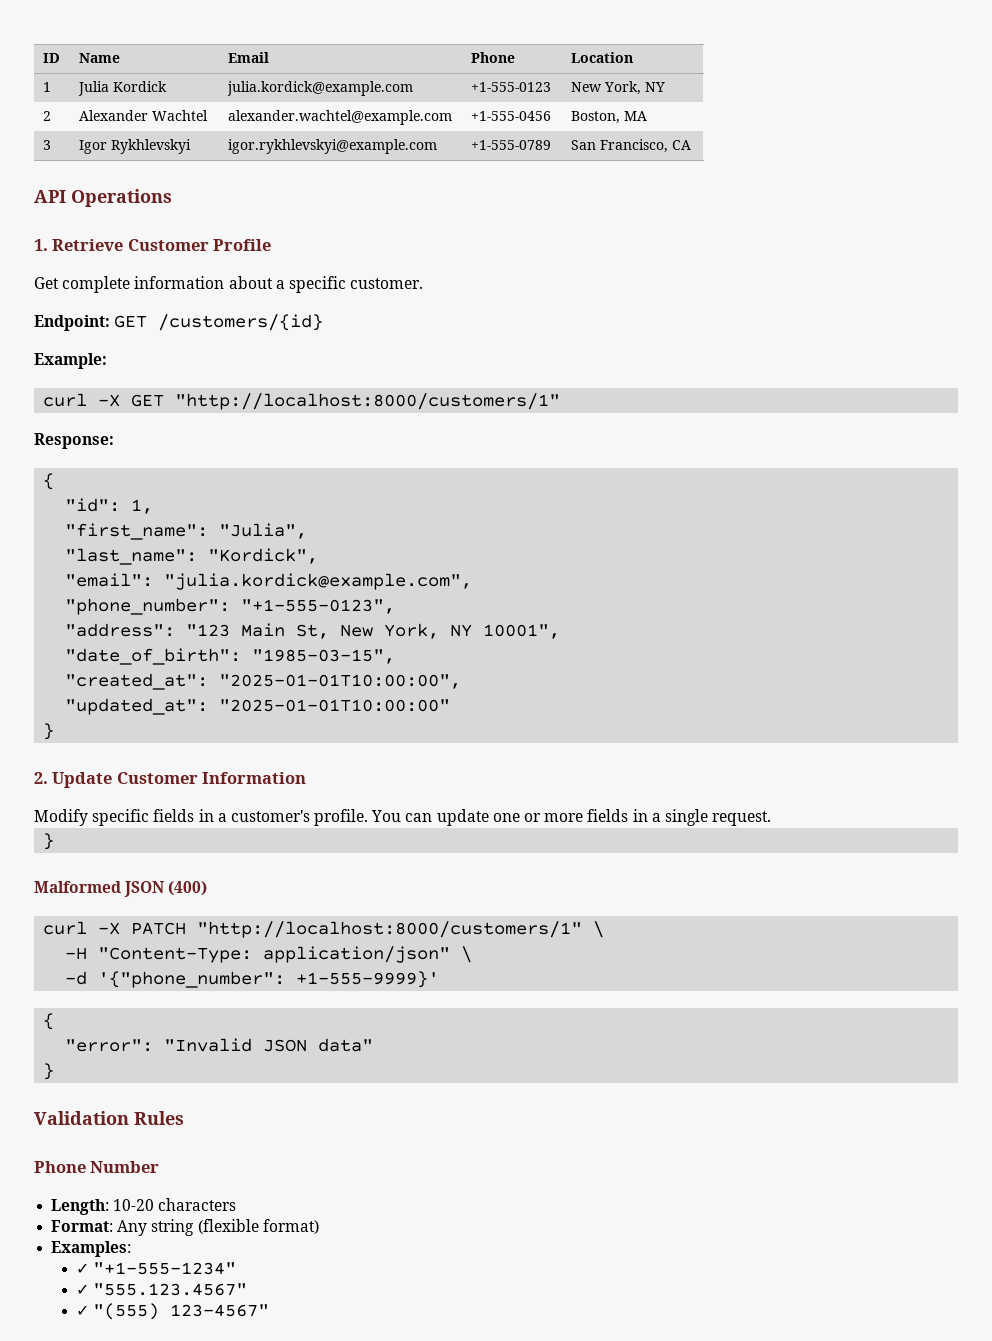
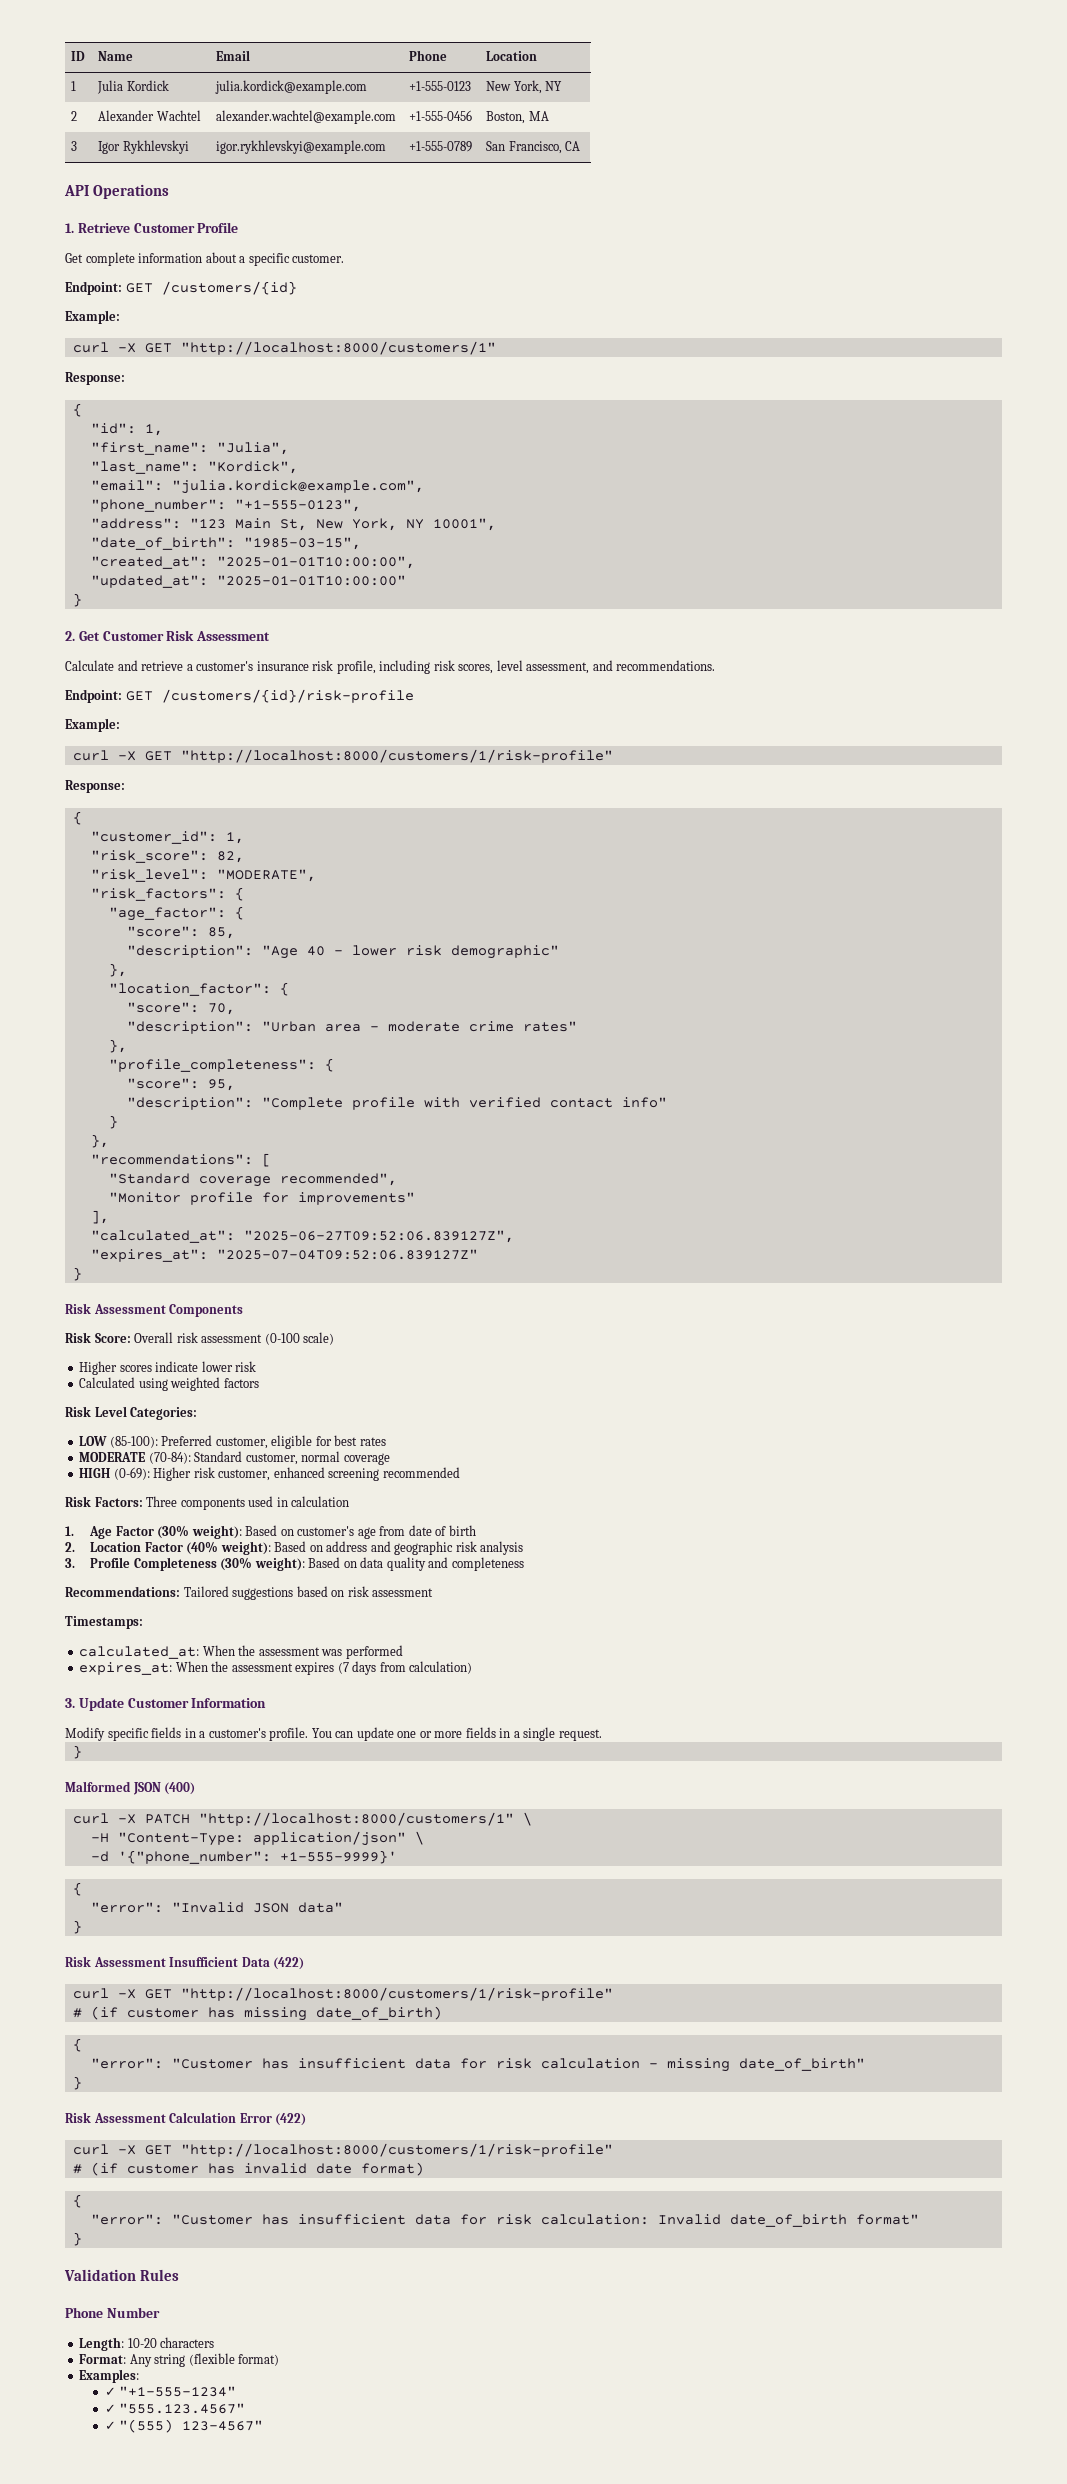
- 2. Update Customer Information
+ 2. Get Customer Risk Assessment
+ Calculate and retrieve a customer's insurance risk profile, including risk scores, level assessment, and recommendations.
+ Endpoint: GET /customers/{id}/risk-profile
+ Example:
+ curl -X GET "http://localhost:8000/customers/1/risk-profile"
+ Response:
+ {
+ "customer_id": 1,
+ "risk_score": 82,
+ "risk_level": "MODERATE",
+ "risk_factors": {
+ "age_factor": {
+ "score": 85,
+ "description": "Age 40 - lower risk demographic"
+ },
+ "location_factor": {
+ "score": 70,
+ "description": "Urban area - moderate crime rates"
+ },
+ "profile_completeness": {
+ "score": 95,
+ "description": "Complete profile with verified contact info"
+ }
+ },
+ "recommendations": [
+ "Standard coverage recommended",
+ "Monitor profile for improvements"
+ ],
+ "calculated_at": "2025-06-27T09:52:06.839127Z",
+ "expires_at": "2025-07-04T09:52:06.839127Z"
+ }
+ Risk Assessment Components
+ Risk Score: Overall risk assessment (0-100 scale)
+ Higher scores indicate lower risk
+ Calculated using weighted factors
+ Risk Level Categories:
+ LOW (85-100): Preferred customer, eligible for best rates
+ MODERATE (70-84): Standard customer, normal coverage
+ HIGH (0-69): Higher risk customer, enhanced screening recommended
+ Risk Factors: Three components used in calculation
+ 1. Age Factor (30% weight): Based on customer's age from date of birth
+ 2. Location Factor (40% weight): Based on address and geographic risk analysis
+ 3. Profile Completeness (30% weight): Based on data quality and completeness
+ Recommendations: Tailored suggestions based on risk assessment
+ Timestamps:
+ calculated_at: When the assessment was performed
+ expires_at: When the assessment expires (7 days from calculation)
+ 3. Update Customer Information
+ Risk Assessment Insufficient Data (422)
+ curl -X GET "http://localhost:8000/customers/1/risk-profile"
+ # (if customer has missing date_of_birth)
+ {
+ "error": "Customer has insufficient data for risk calculation - missing date_of_birth"
+ }
+ Risk Assessment Calculation Error (422)
+ curl -X GET "http://localhost:8000/customers/1/risk-profile"
+ # (if customer has invalid date format)
+ {
+ "error": "Customer has insufficient data for risk calculation: Invalid date_of_birth format"
+ }

